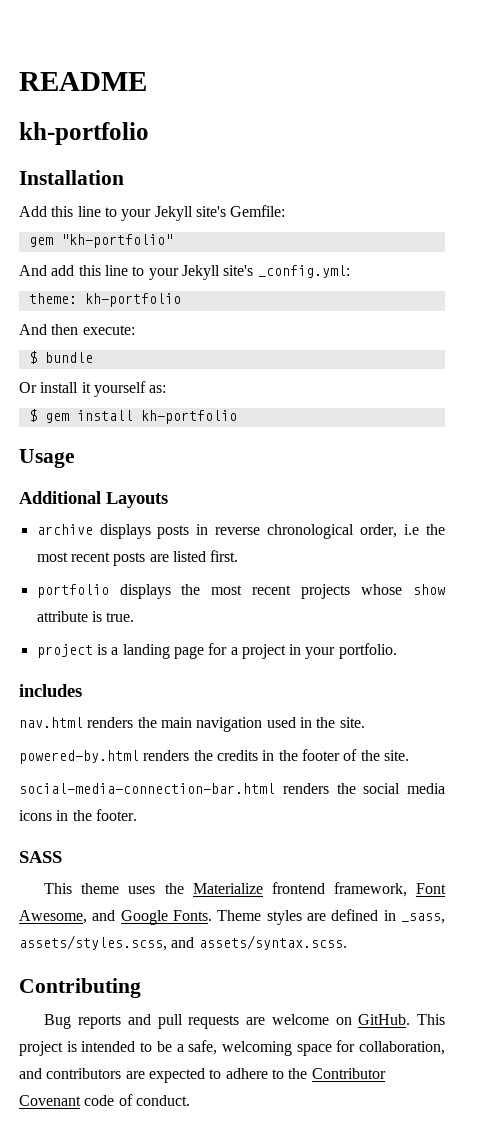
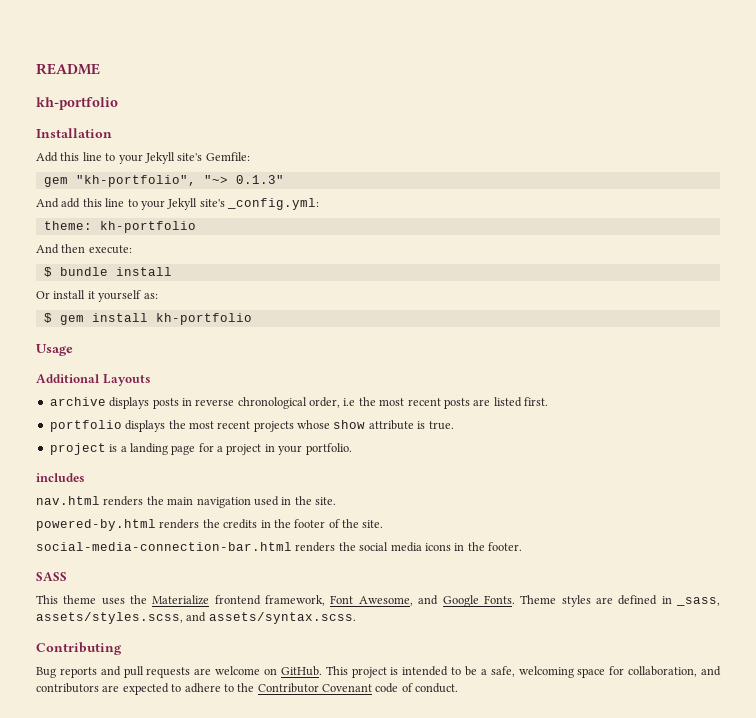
- gem "kh-portfolio"
+ gem "kh-portfolio", "~> 0.1.3"
- $ bundle
+ $ bundle install

